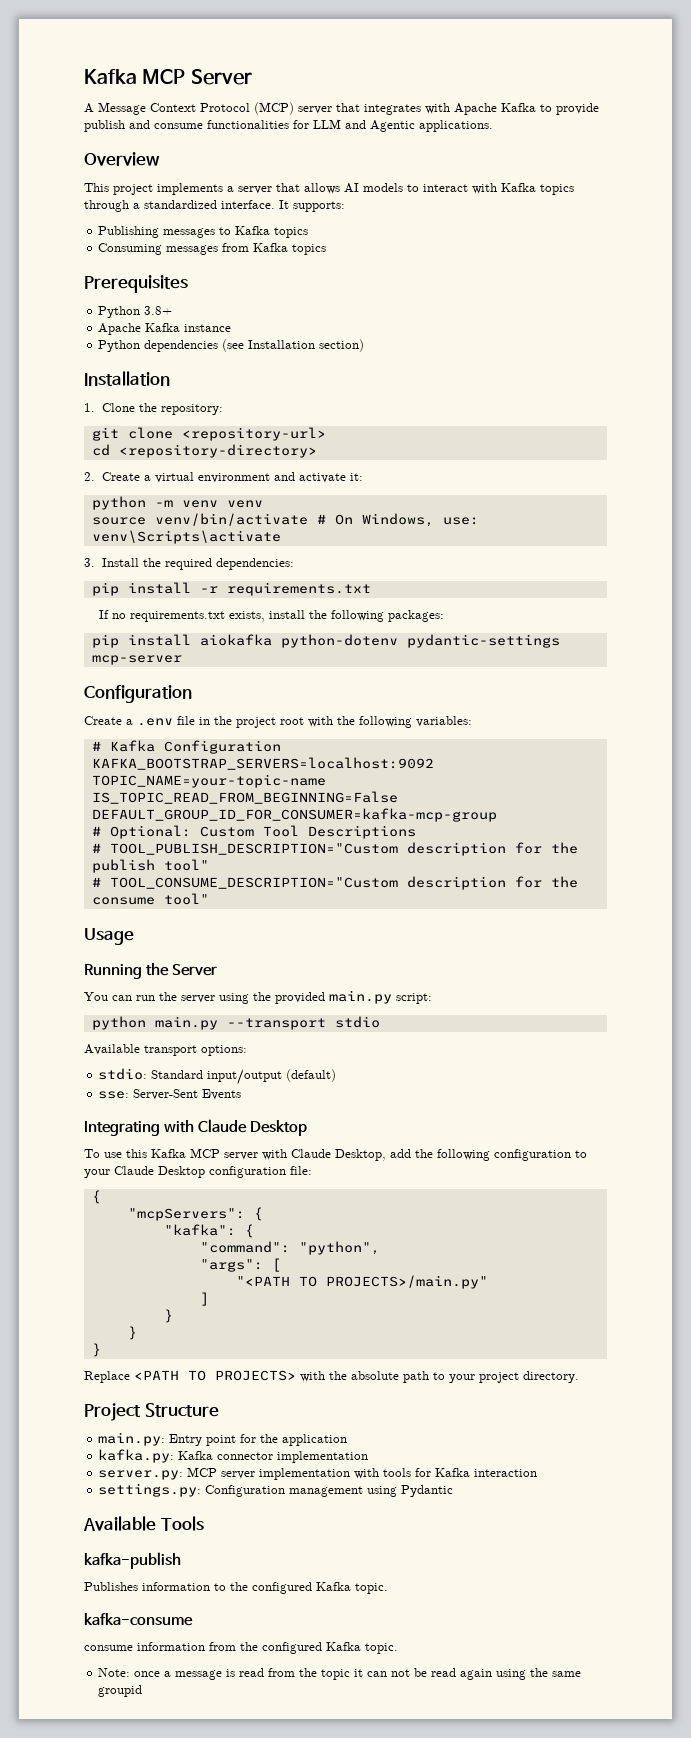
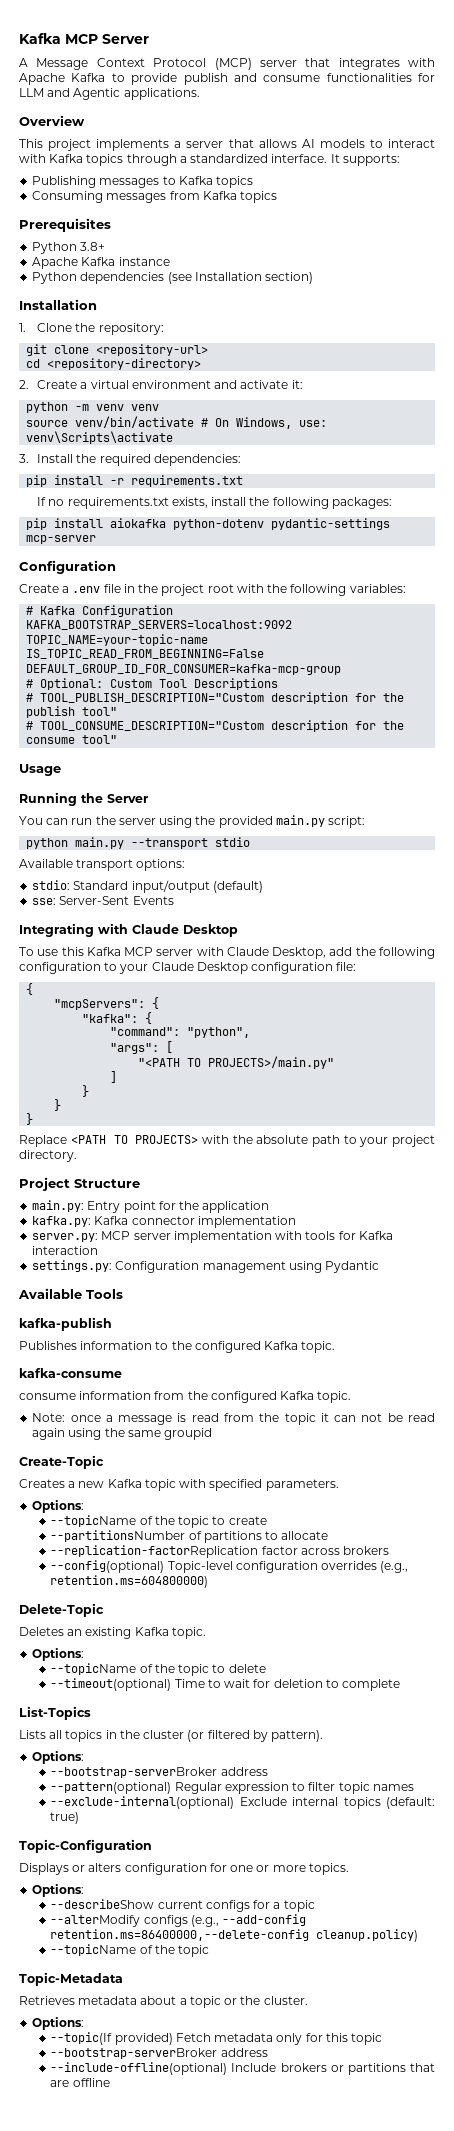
+ Create-Topic
+ Creates a new Kafka topic with specified parameters.
+ Options:
+ --topicName of the topic to create
+ --partitionsNumber of partitions to allocate
+ --replication-factorReplication factor across brokers
+ --config(optional) Topic-level configuration overrides (e.g., retention.ms=604800000)
+ Delete-Topic
+ Deletes an existing Kafka topic.
+ Options:
+ --topicName of the topic to delete
+ --timeout(optional) Time to wait for deletion to complete
+ List-Topics
+ Lists all topics in the cluster (or filtered by pattern).
+ Options:
+ --bootstrap-serverBroker address
+ --pattern(optional) Regular expression to filter topic names
+ --exclude-internal(optional) Exclude internal topics (default: true)
+ Topic-Configuration
+ Displays or alters configuration for one or more topics.
+ Options:
+ --describeShow current configs for a topic
+ --alterModify configs (e.g., --add-config retention.ms=86400000,--delete-config cleanup.policy)
+ --topicName of the topic
+ Topic-Metadata
+ Retrieves metadata about a topic or the cluster.
+ Options:
+ --topic(If provided) Fetch metadata only for this topic
+ --bootstrap-serverBroker address
+ --include-offline(optional) Include brokers or partitions that are offline

